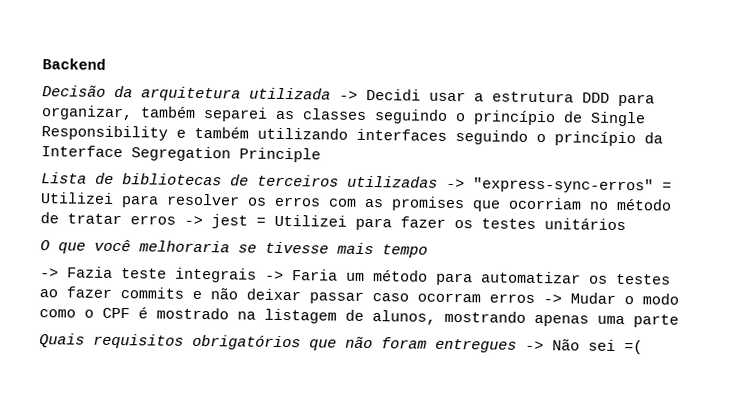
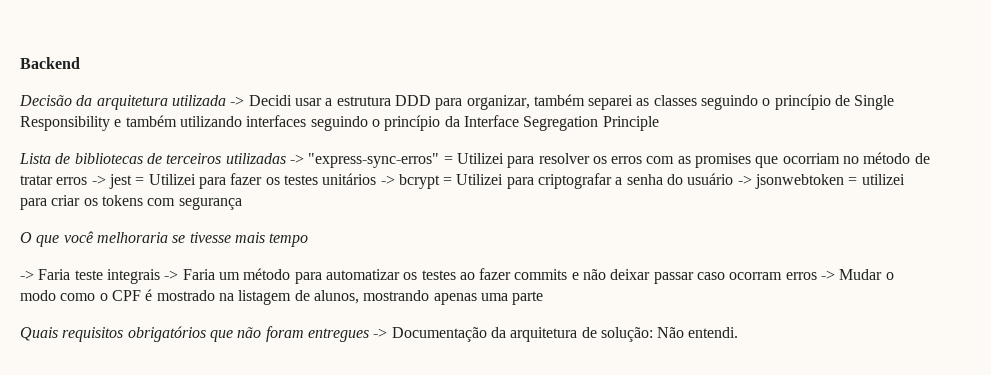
- Lista de bibliotecas de terceiros utilizadas -> "express-sync-erros" = Utilizei para resolver os erros com as promises que ocorriam no método de tratar erros -> jest = Utilizei para fazer os testes unitários
+ Lista de bibliotecas de terceiros utilizadas -> "express-sync-erros" = Utilizei para resolver os erros com as promises que ocorriam no método de tratar erros -> jest = Utilizei para fazer os testes unitários -> bcrypt = Utilizei para criptografar a senha do usuário -> jsonwebtoken = utilizei para criar os tokens com segurança
- -> Fazia teste integrais -> Faria um método para automatizar os testes ao fazer commits e não deixar passar caso ocorram erros -> Mudar o modo como o CPF é mostrado na listagem de alunos, mostrando apenas uma parte
+ -> Faria teste integrais -> Faria um método para automatizar os testes ao fazer commits e não deixar passar caso ocorram erros -> Mudar o modo como o CPF é mostrado na listagem de alunos, mostrando apenas uma parte
- Quais requisitos obrigatórios que não foram entregues -> Não sei =(
+ Quais requisitos obrigatórios que não foram entregues -> Documentação da arquitetura de solução: Não entendi.

